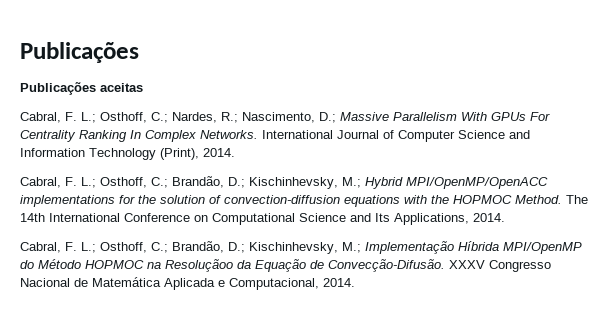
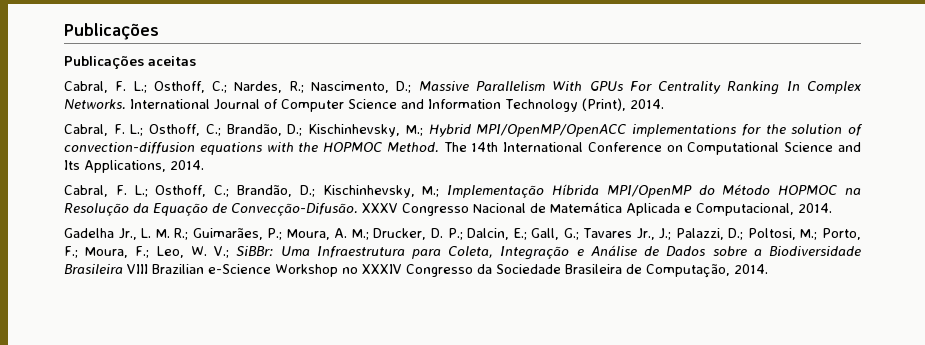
- Cabral, F. L.; Osthoff, C.; Brandão, D.; Kischinhevsky, M.; Implementação Híbrida MPI/OpenMP do Método HOPMOC na Resoluçãoo da Equação de Convecção-Difusão.
+ Cabral, F. L.; Osthoff, C.; Brandão, D.; Kischinhevsky, M.; Implementação Híbrida MPI/OpenMP do Método HOPMOC na Resolução da Equação de Convecção-Difusão.
+ Gadelha Jr., L. M. R.; Guimarães, P.; Moura, A. M.; Drucker, D. P.; Dalcin, E.; Gall, G.; Tavares Jr., J.; Palazzi, D.; Poltosi, M.; Porto, F.; Moura, F.; Leo, W. V.; SiBBr: Uma Infraestrutura para Coleta, Integração e Análise de Dados sobre a Biodiversidade Brasileira VIII Brazilian e-Science Workshop no XXXIV Congresso da Sociedade Brasileira de Computação, 2014.

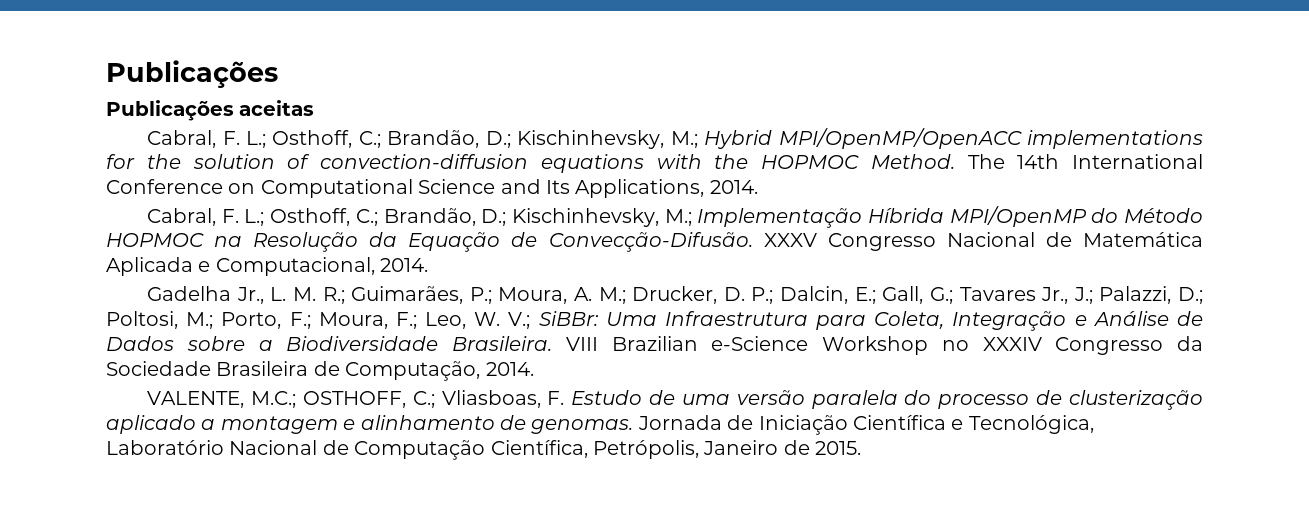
- Cabral, F. L.; Osthoff, C.; Nardes, R.; Nascimento, D.; Massive Parallelism With GPUs For Centrality Ranking In Complex Networks. International Journal of Computer Science and Information Technology (Print), 2014.
- Gadelha Jr., L. M. R.; Guimarães, P.; Moura, A. M.; Drucker, D. P.; Dalcin, E.; Gall, G.; Tavares Jr., J.; Palazzi, D.; Poltosi, M.; Porto, F.; Moura, F.; Leo, W. V.; SiBBr: Uma Infraestrutura para Coleta, Integração e Análise de Dados sobre a Biodiversidade Brasileira VIII Brazilian e-Science Workshop no XXXIV Congresso da Sociedade Brasileira de Computação, 2014.
+ Gadelha Jr., L. M. R.; Guimarães, P.; Moura, A. M.; Drucker, D. P.; Dalcin, E.; Gall, G.; Tavares Jr., J.; Palazzi, D.; Poltosi, M.; Porto, F.; Moura, F.; Leo, W. V.; SiBBr: Uma Infraestrutura para Coleta, Integração e Análise de Dados sobre a Biodiversidade Brasileira. VIII Brazilian e-Science Workshop no XXXIV Congresso da Sociedade Brasileira de Computação, 2014.
+ VALENTE, M.C.; OSTHOFF, C.; Vliasboas, F. Estudo de uma versão paralela do processo de clusterização aplicado a montagem e alinhamento de genomas. Jornada de Iniciação Científica e Tecnológica, Laboratório Nacional de Computação Científica, Petrópolis, Janeiro de 2015.

